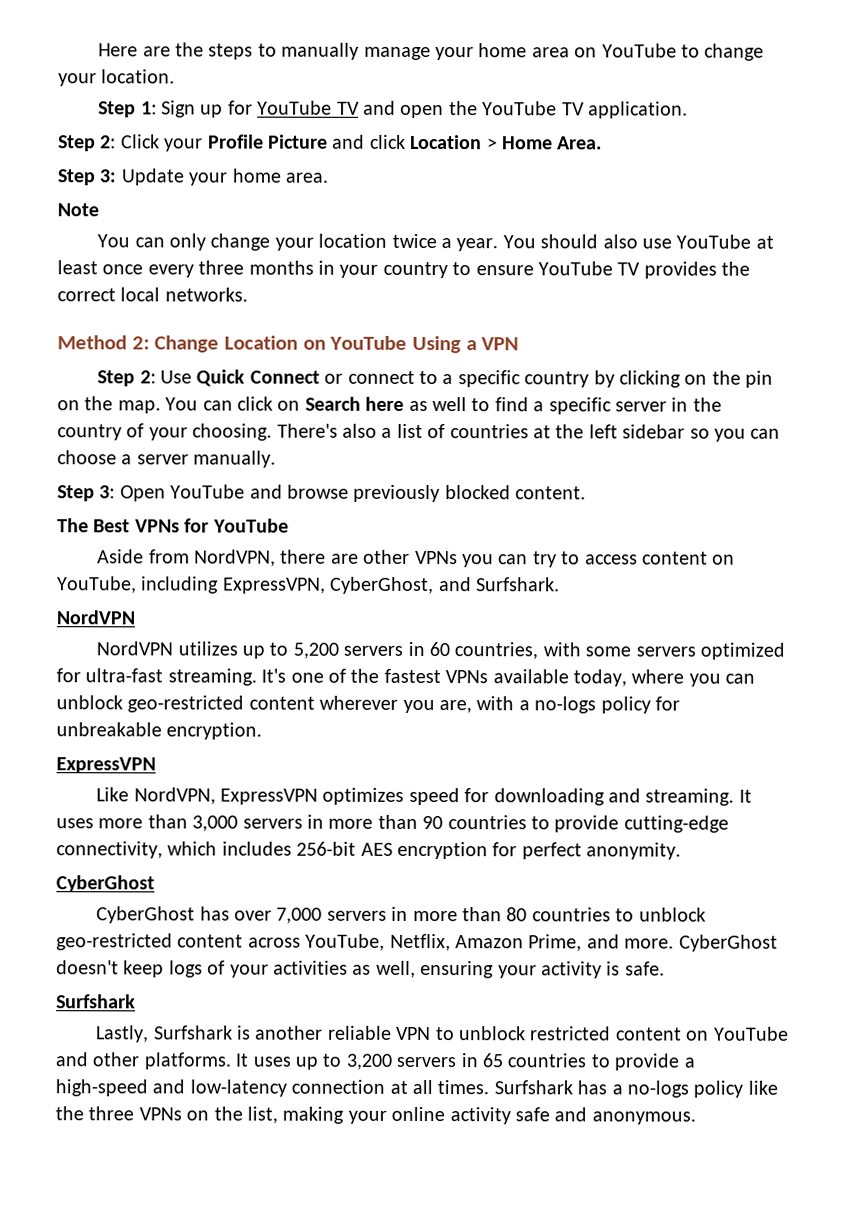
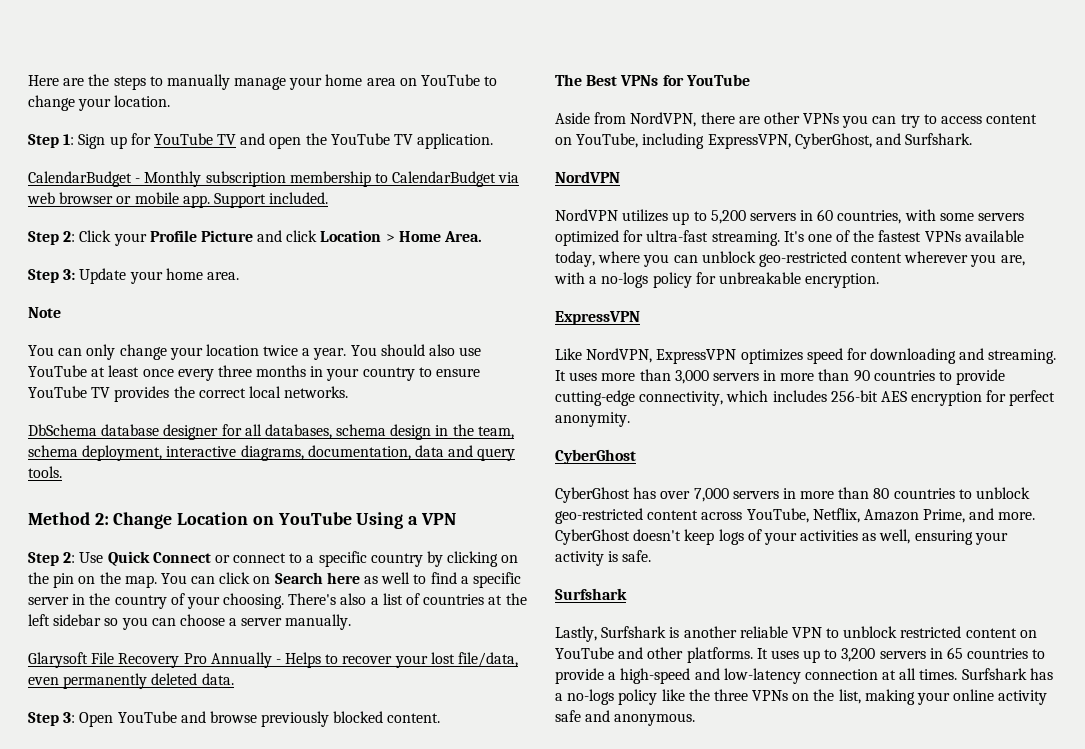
+ CalendarBudget - Monthly subscription membership to CalendarBudget via web browser or mobile app. Support included.
+ DbSchema database designer for all databases, schema design in the team, schema deployment, interactive diagrams, documentation, data and query tools.
+ Glarysoft File Recovery Pro Annually - Helps to recover your lost file/data, even permanently deleted data.

